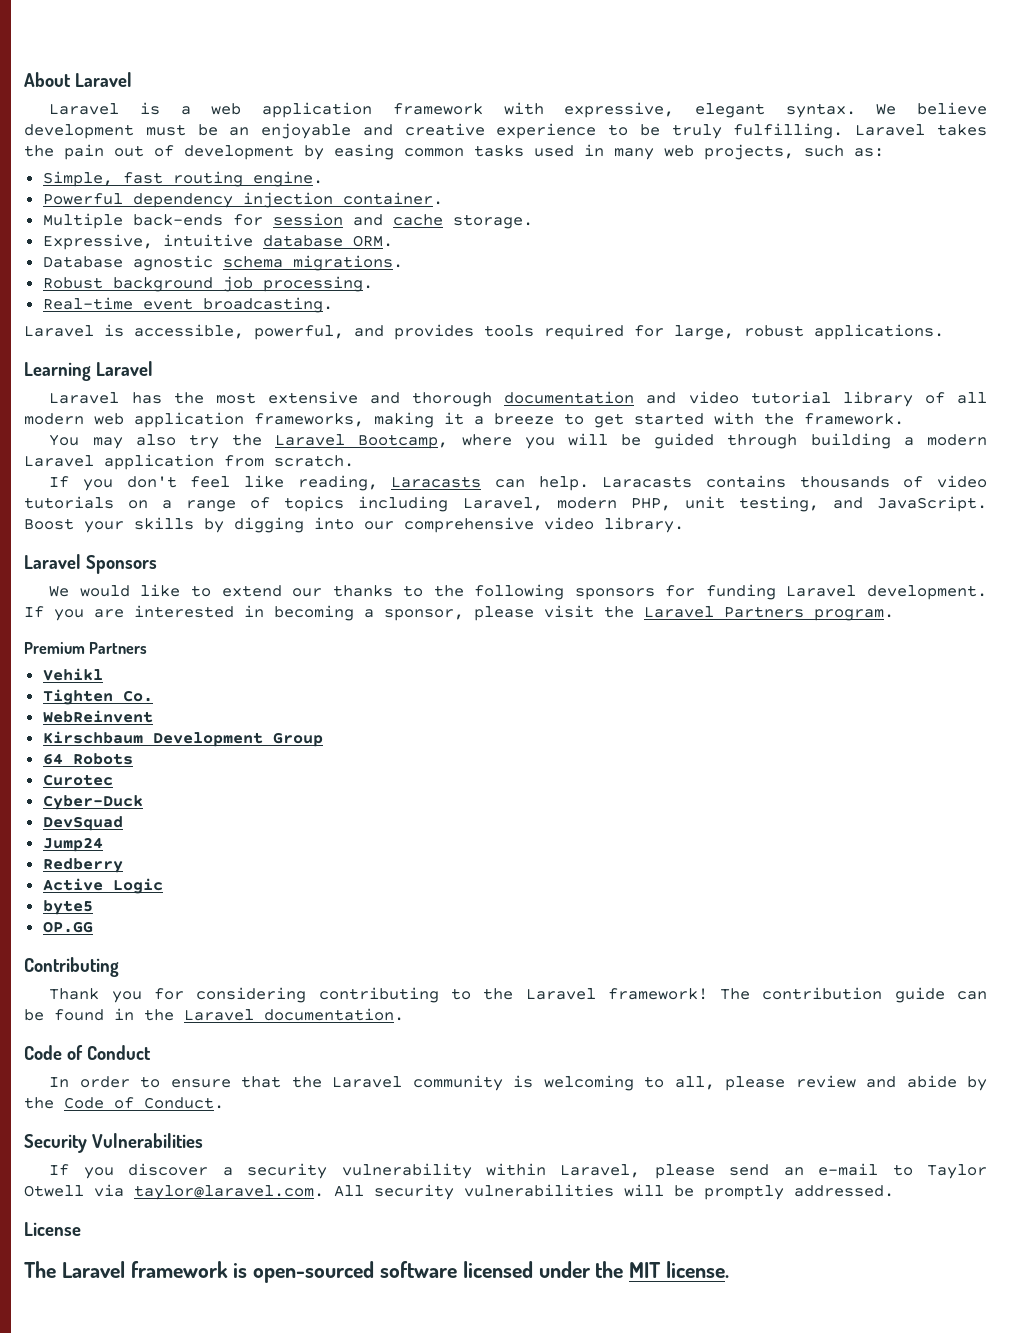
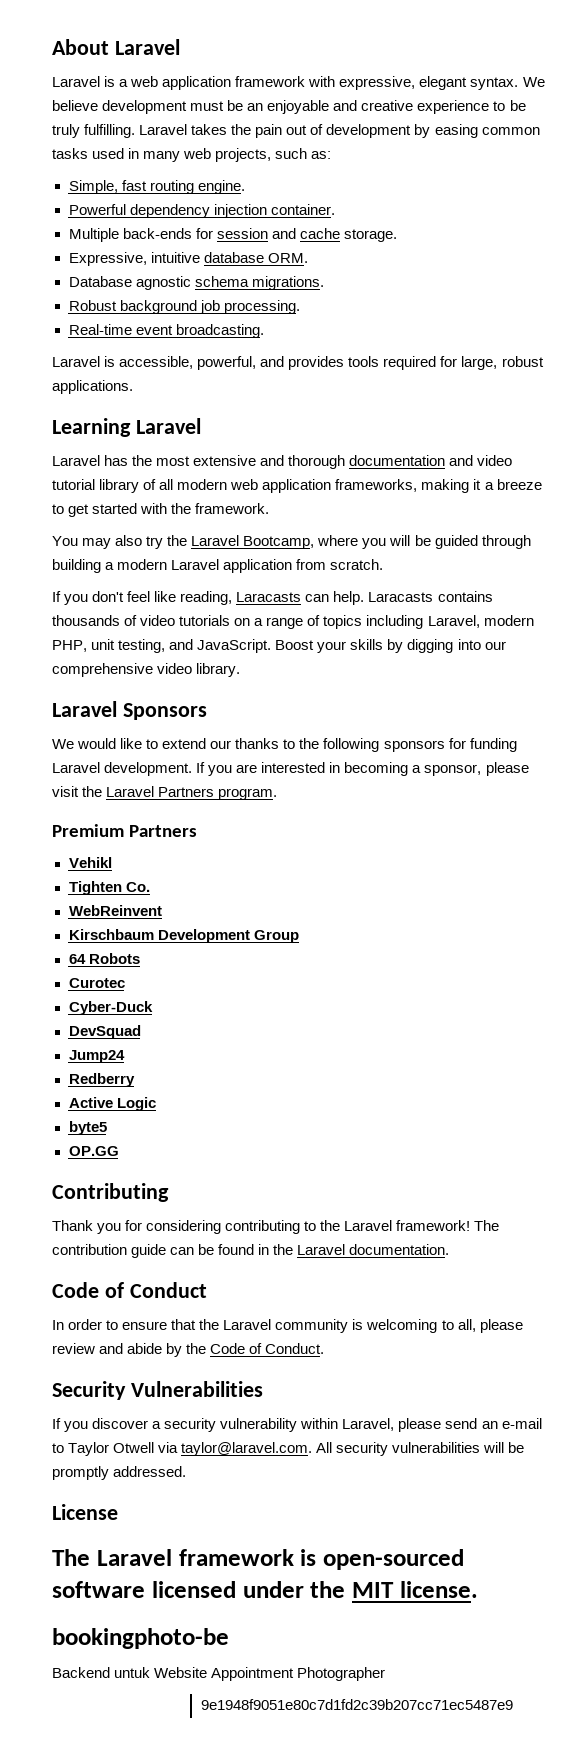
+ bookingphoto-be
+ Backend untuk Website Appointment Photographer
+ 9e1948f9051e80c7d1fd2c39b207cc71ec5487e9

